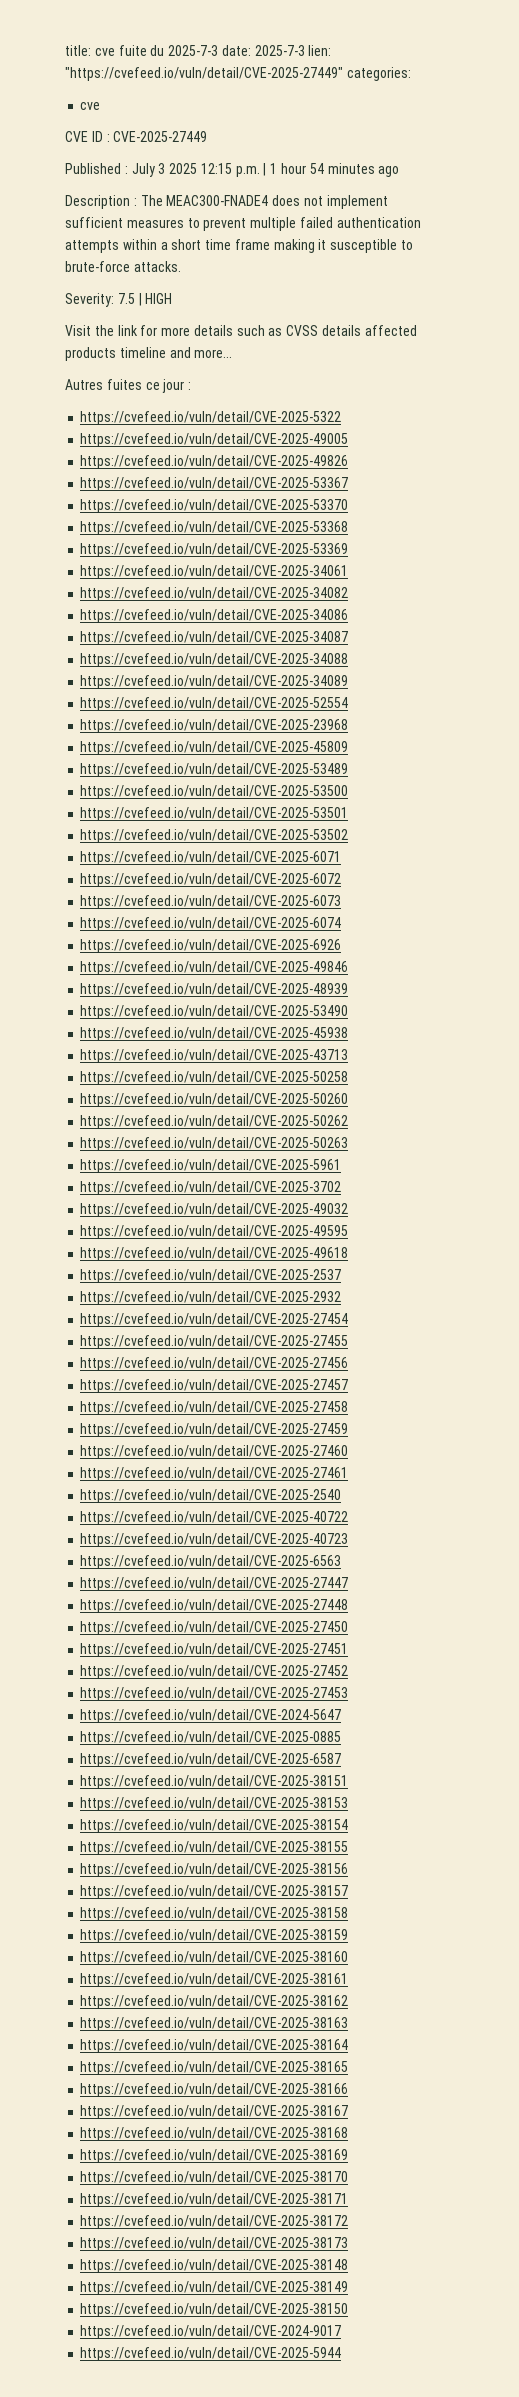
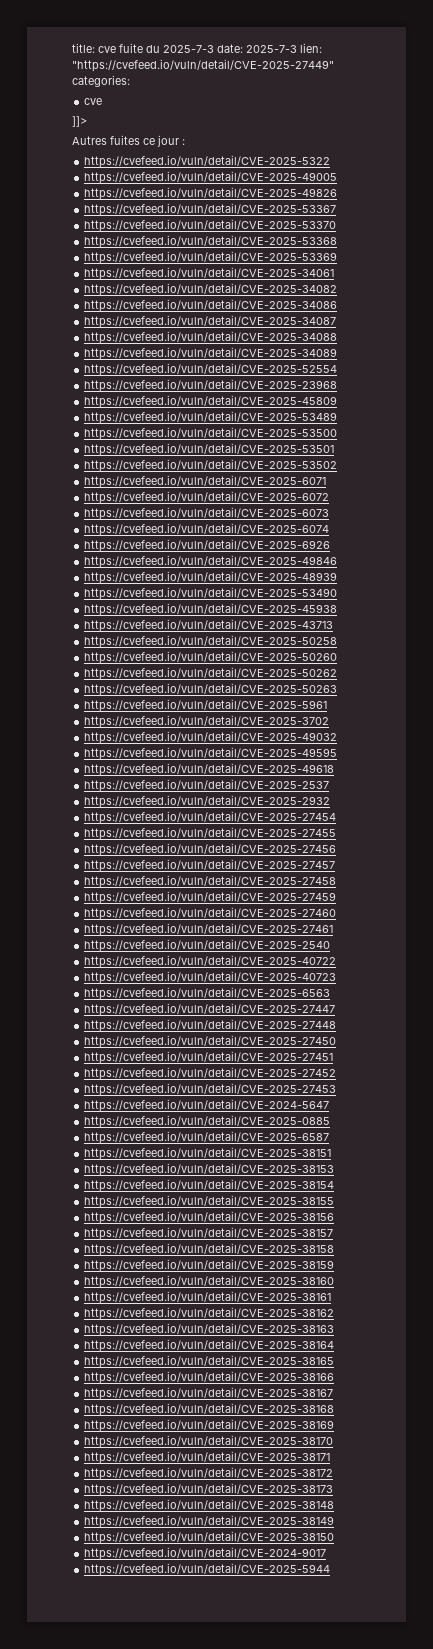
- CVE ID : CVE-2025-27449
- Published : July 3 2025 12:15 p.m. | 1 hour 54 minutes ago
- Description : The MEAC300-FNADE4 does not implement sufficient measures to prevent multiple failed authentication attempts within a short time frame making it susceptible to brute-force attacks.
- Severity: 7.5 | HIGH
- Visit the link for more details such as CVSS details affected products timeline and more...
+ ]]>

